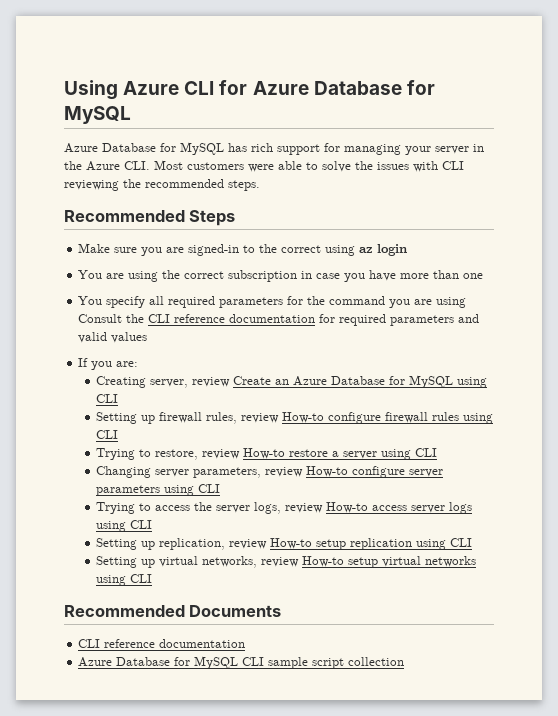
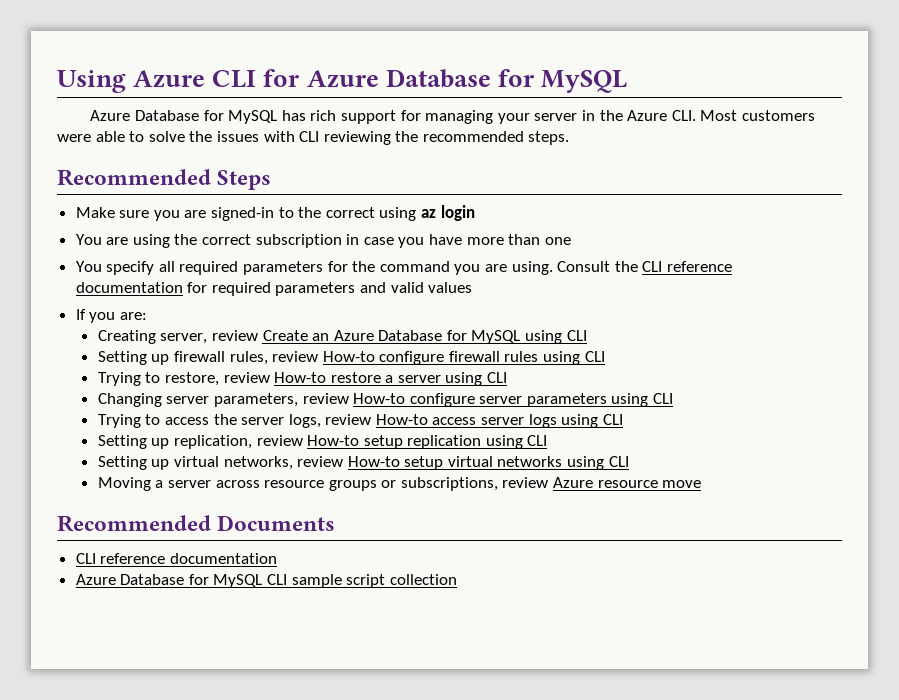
- You specify all required parameters for the command you are using Consult the CLI reference documentation for required parameters and valid values
+ You specify all required parameters for the command you are using. Consult the CLI reference documentation for required parameters and valid values
+ Moving a server across resource groups or subscriptions, review Azure resource move

